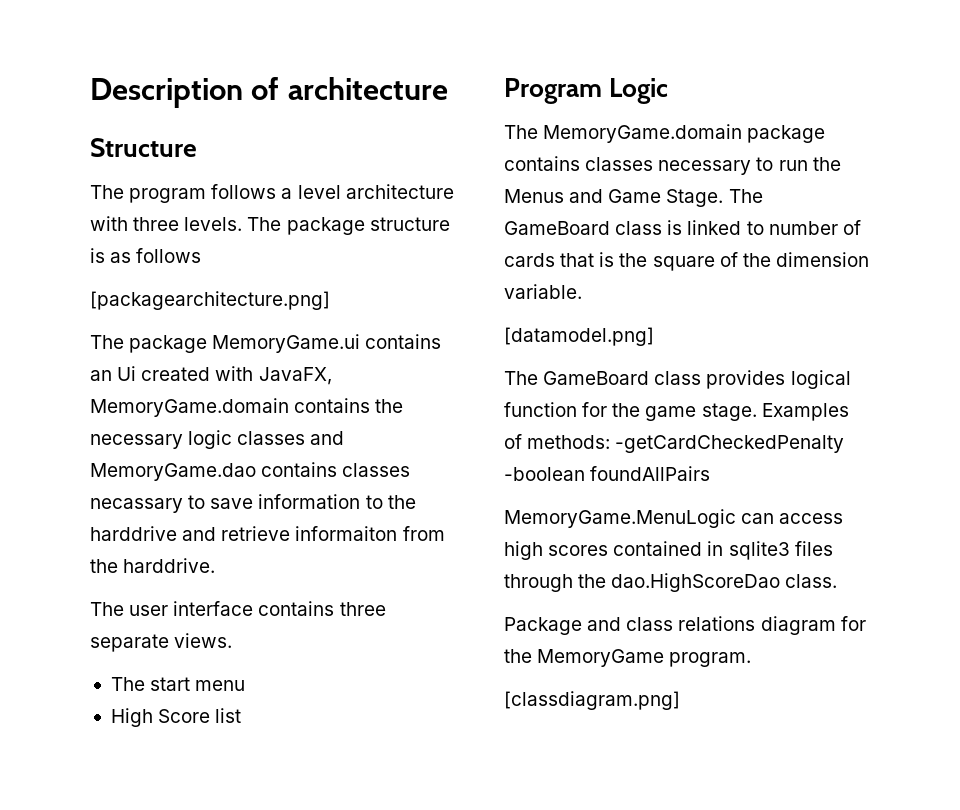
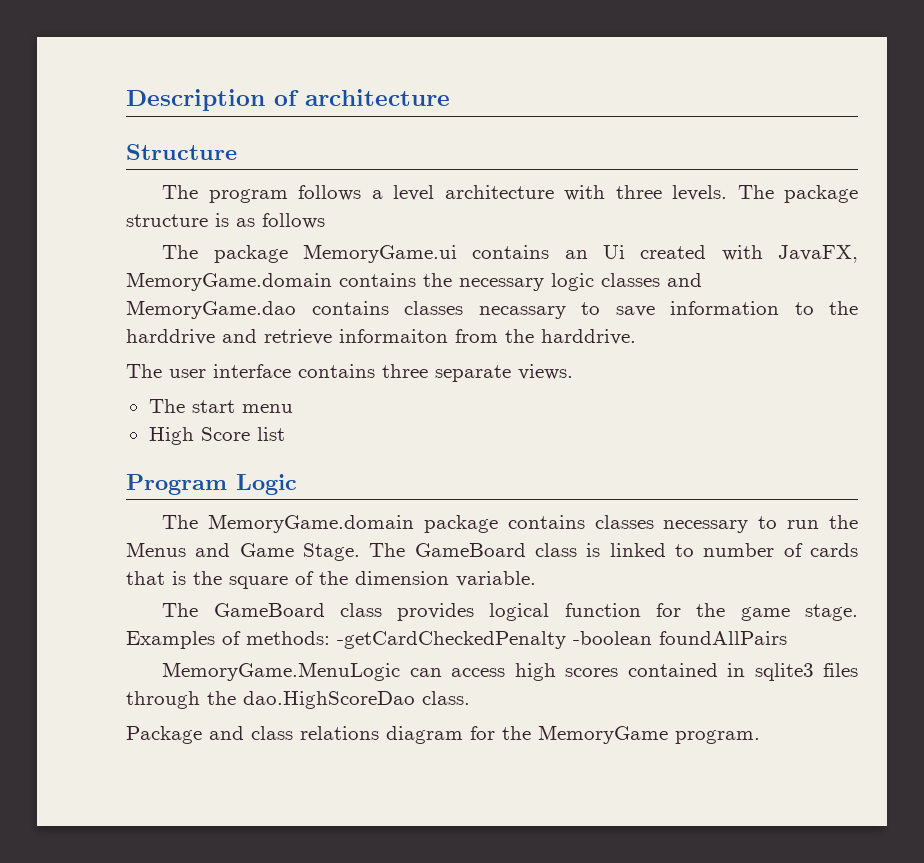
- [packagearchitecture.png]
- [datamodel.png]
- [classdiagram.png]

